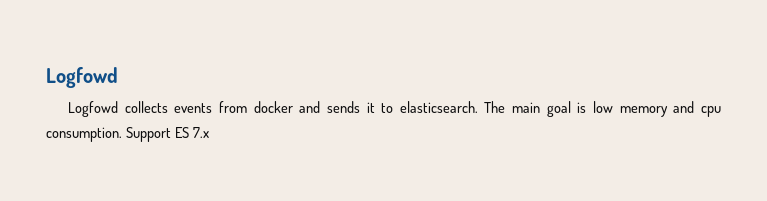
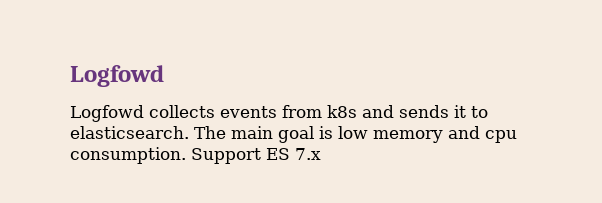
- Logfowd collects events from docker and sends it to elasticsearch.
+ Logfowd collects events from k8s and sends it to elasticsearch.

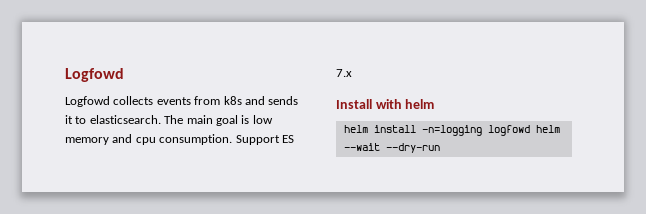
+ Install with helm
+ helm install -n=logging logfowd helm --wait --dry-run

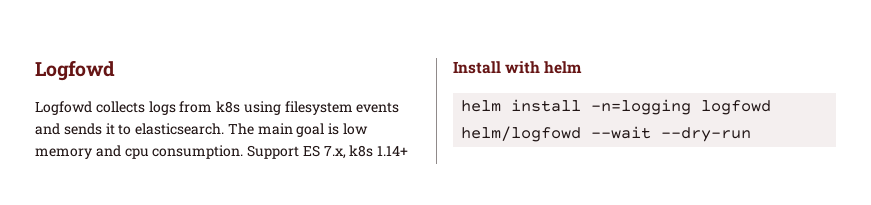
- Logfowd collects events from k8s and sends it to elasticsearch.
+ Logfowd collects logs from k8s using filesystem events and sends it to elasticsearch.
- Support ES 7.x
+ Support ES 7.x, k8s 1.14+
- helm install -n=logging logfowd helm --wait --dry-run
+ helm install -n=logging logfowd helm/logfowd --wait --dry-run

